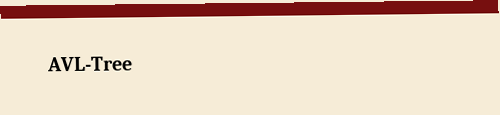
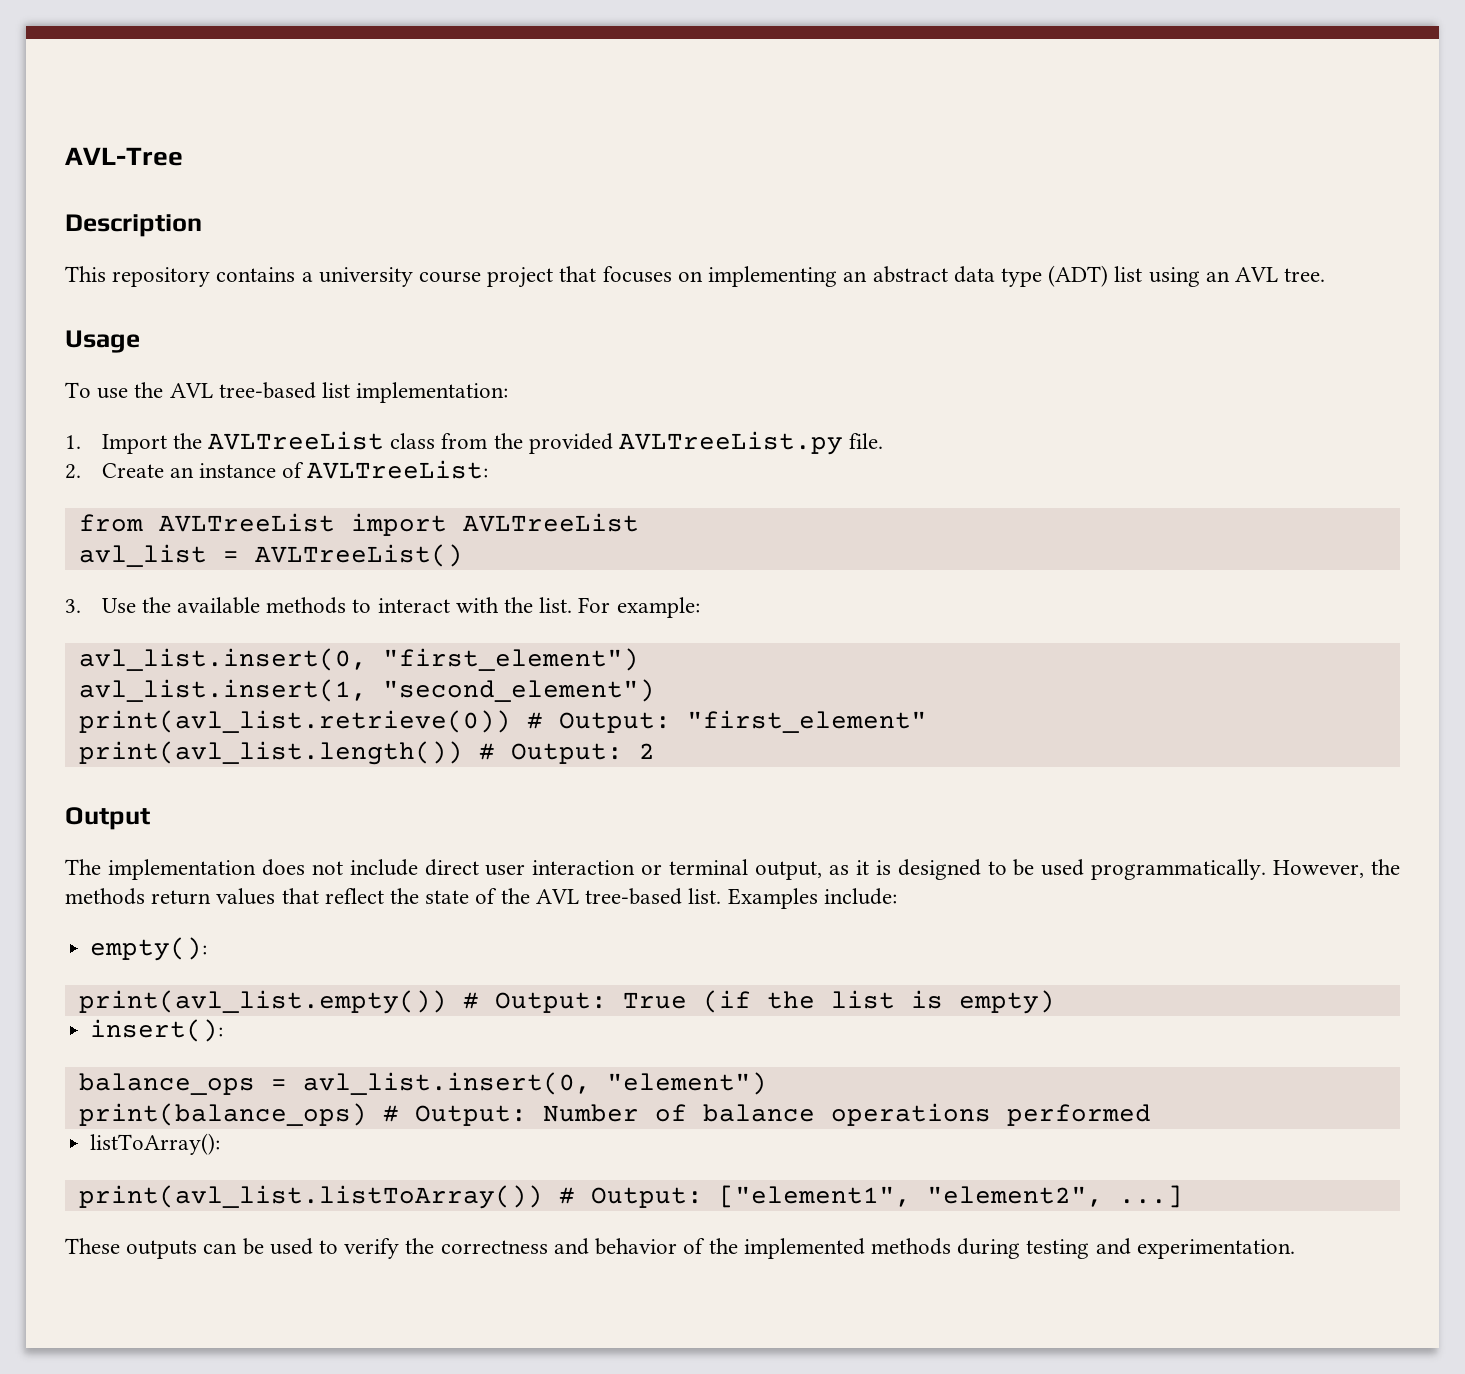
+ Description
+ This repository contains a university course project that focuses on implementing an abstract data type (ADT) list using an AVL tree.
+ Usage
+ To use the AVL tree-based list implementation:
+ 1. Import the AVLTreeList class from the provided AVLTreeList.py file.
+ 2. Create an instance of AVLTreeList:
+ from AVLTreeList import AVLTreeList
+ avl_list = AVLTreeList()
+ 3. Use the available methods to interact with the list. For example:
+ avl_list.insert(0, "first_element")
+ avl_list.insert(1, "second_element")
+ print(avl_list.retrieve(0)) # Output: "first_element"
+ print(avl_list.length()) # Output: 2
+ Output
+ The implementation does not include direct user interaction or terminal output, as it is designed to be used programmatically. However, the methods return values that reflect the state of the AVL tree-based list. Examples include:
+ empty():
+ print(avl_list.empty()) # Output: True (if the list is empty)
+ insert():
+ balance_ops = avl_list.insert(0, "element")
+ print(balance_ops) # Output: Number of balance operations performed
+ listToArray():
+ print(avl_list.listToArray()) # Output: ["element1", "element2", ...]
+ These outputs can be used to verify the correctness and behavior of the implemented methods during testing and experimentation.

